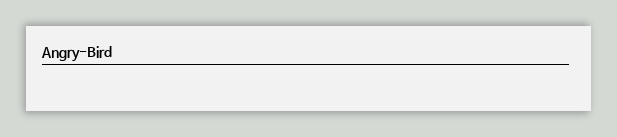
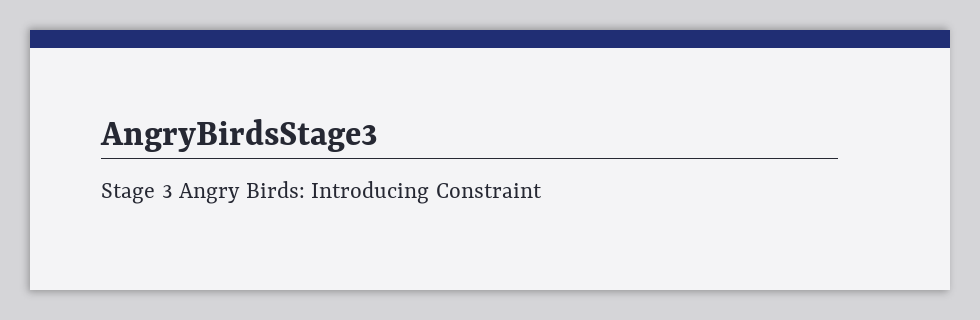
- Angry-Bird
+ AngryBirdsStage3
+ Stage 3 Angry Birds: Introducing Constraint

